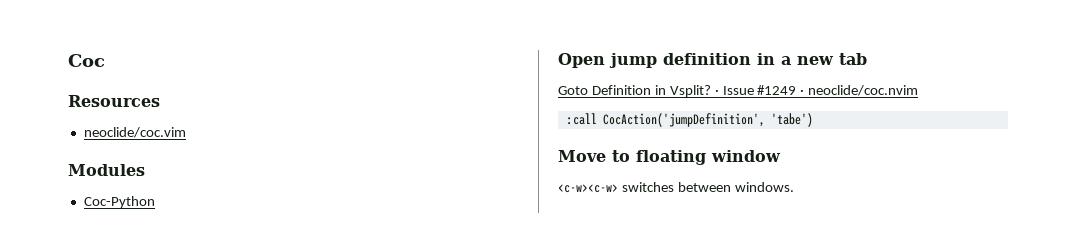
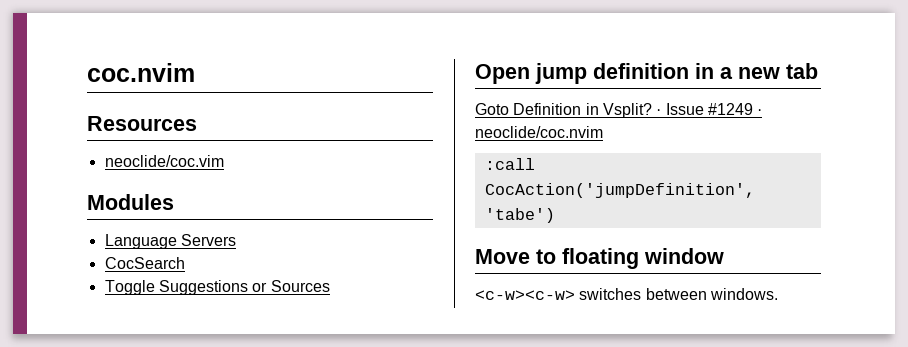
- Coc
+ coc.nvim
- Coc-Python
+ Language Servers
+ CocSearch
+ Toggle Suggestions or Sources

